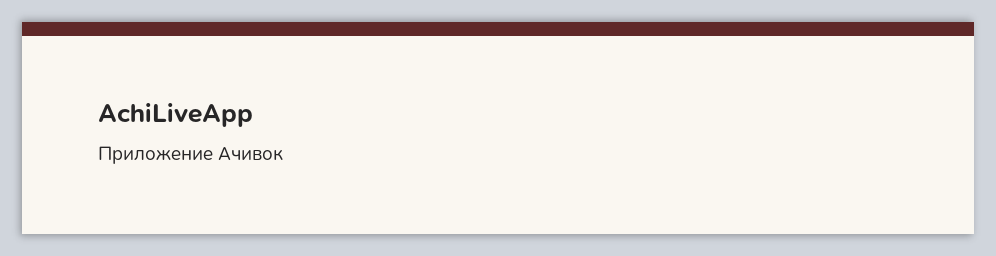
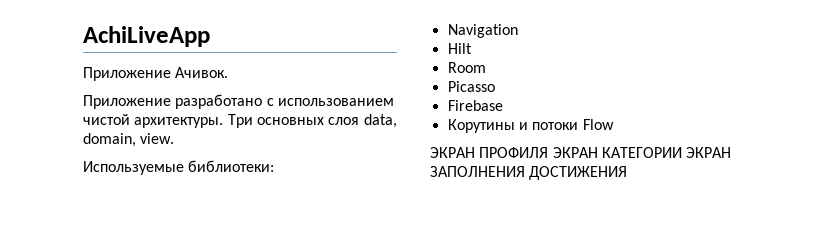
- Приложение Ачивок
+ Приложение Ачивок.
+ Приложение разработано с использованием чистой архитектуры. Три основных слоя data, domain, view.
+ Используемые библиотеки:
+ Navigation
+ Hilt
+ Room
+ Picasso
+ Firebase
+ Корутины и потоки Flow
+ ЭКРАН ПРОФИЛЯ ЭКРАН КАТЕГОРИИ ЭКРАН ЗАПОЛНЕНИЯ ДОСТИЖЕНИЯ

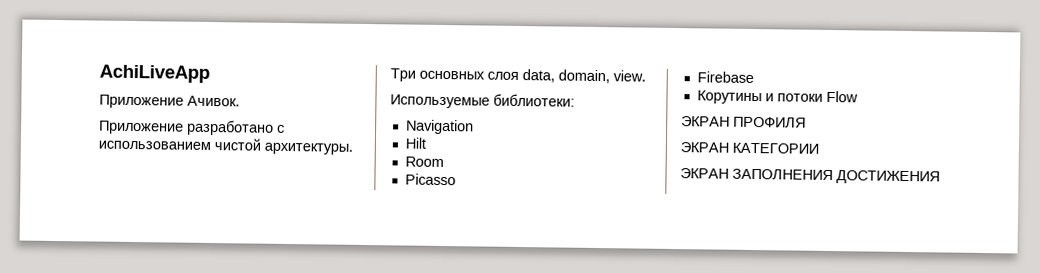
- ЭКРАН ПРОФИЛЯ ЭКРАН КАТЕГОРИИ ЭКРАН ЗАПОЛНЕНИЯ ДОСТИЖЕНИЯ
+ ЭКРАН ПРОФИЛЯ
+ ЭКРАН КАТЕГОРИИ
+ ЭКРАН ЗАПОЛНЕНИЯ ДОСТИЖЕНИЯ

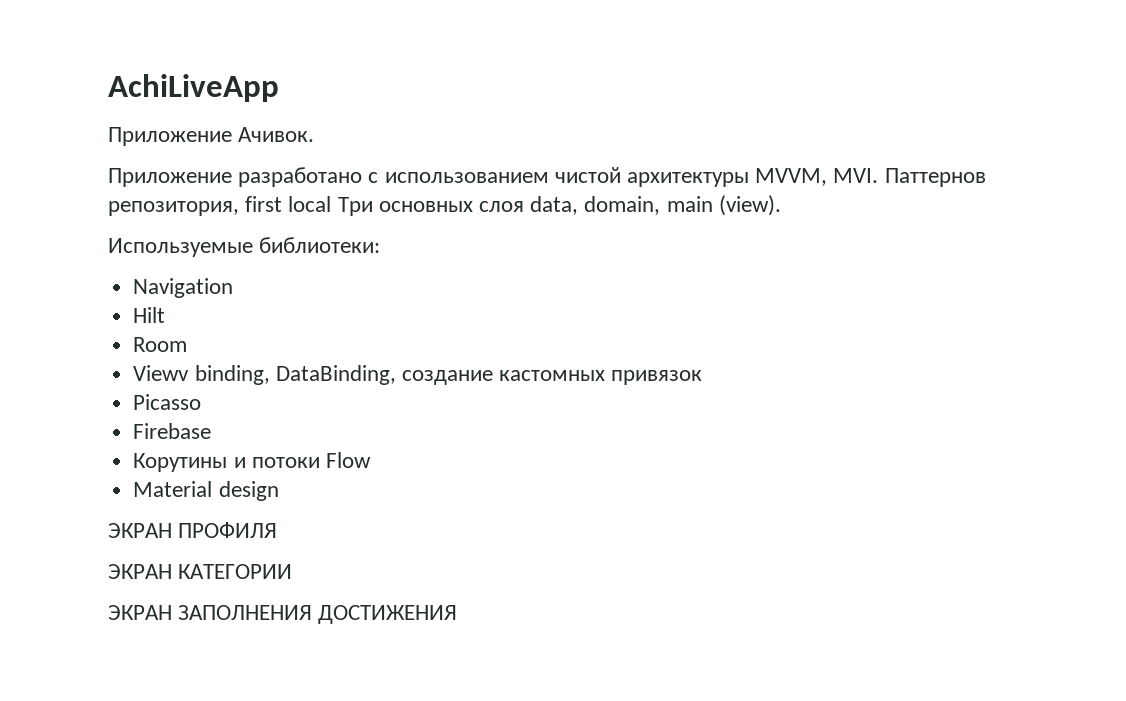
- Приложение разработано с использованием чистой архитектуры. Три основных слоя data, domain, view.
+ Приложение разработано с использованием чистой архитектуры MVVM, MVI. Паттернов репозитория, first local Три основных слоя data, domain, main (view).
+ Viewv binding, DataBinding, создание кастомных привязок
+ Material design

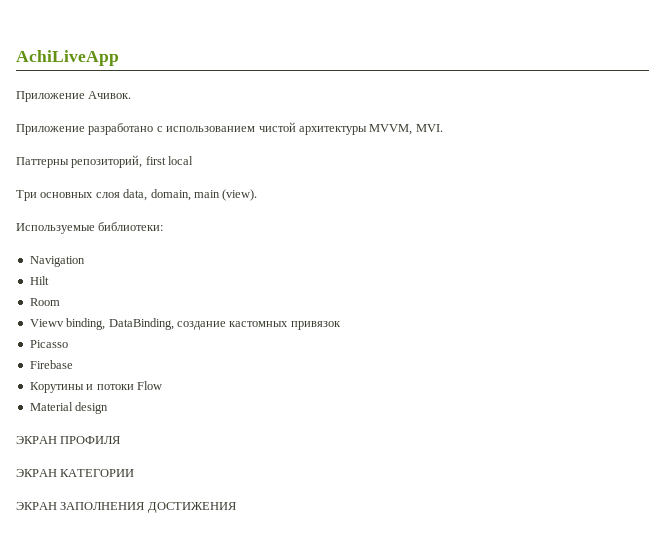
- Приложение разработано с использованием чистой архитектуры MVVM, MVI. Паттернов репозитория, first local Три основных слоя data, domain, main (view).
+ Приложение разработано с использованием чистой архитектуры MVVM, MVI.
+ Паттерны репозиторий, first local
+ Три основных слоя data, domain, main (view).

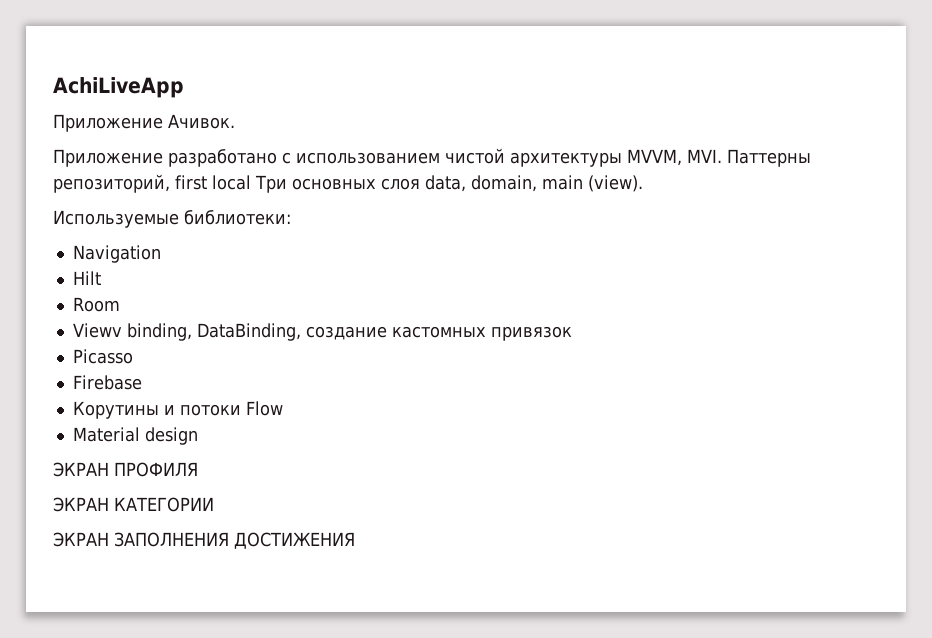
- Приложение разработано с использованием чистой архитектуры MVVM, MVI.
- Паттерны репозиторий, first local
- Три основных слоя data, domain, main (view).
+ Приложение разработано с использованием чистой архитектуры MVVM, MVI. Паттерны репозиторий, first local Три основных слоя data, domain, main (view).

